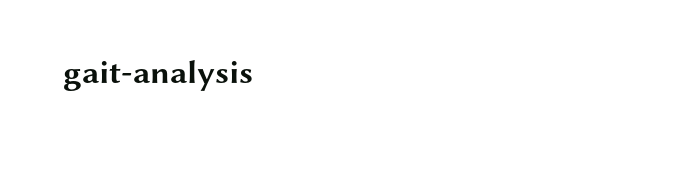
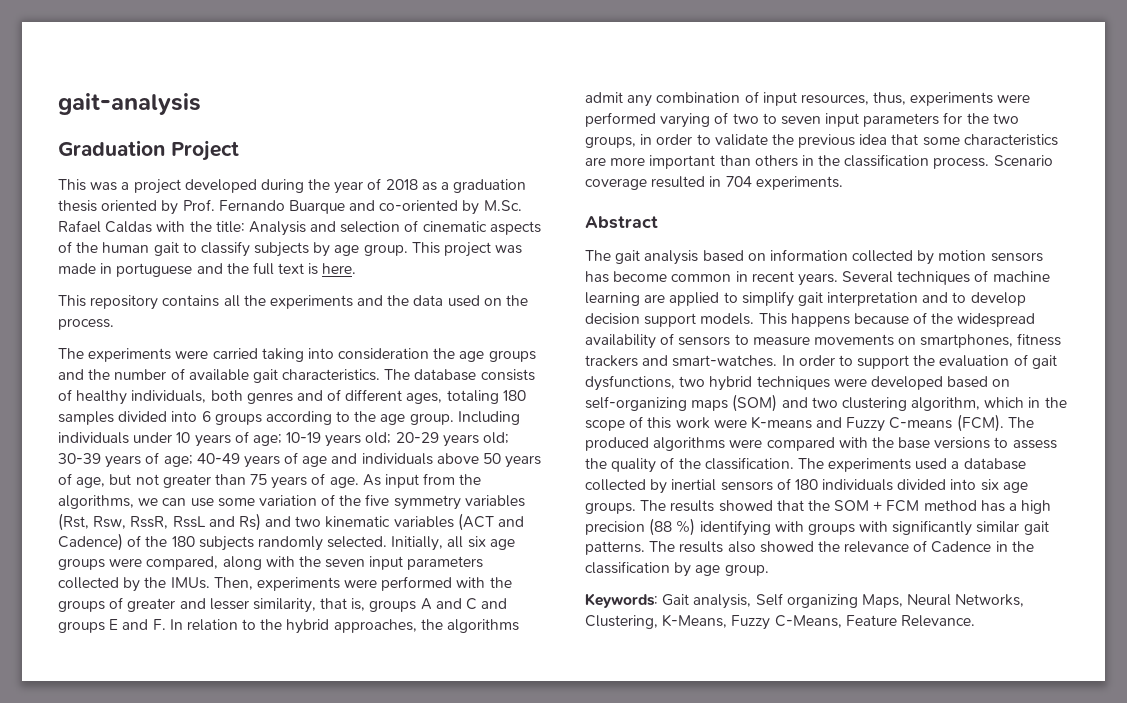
+ Graduation Project
+ This was a project developed during the year of 2018 as a graduation thesis oriented by Prof. Fernando Buarque and co-oriented by M.Sc. Rafael Caldas with the title: Analysis and selection of cinematic aspects of the human gait to classify subjects by age group. This project was made in portuguese and the full text is here.
+ This repository contains all the experiments and the data used on the process.
+ The experiments were carried taking into consideration the age groups and the number of available gait characteristics. The database consists of healthy individuals, both genres and of different ages, totaling 180 samples divided into 6 groups according to the age group. Including individuals under 10 years of age; 10-19 years old; 20-29 years old; 30-39 years of age; 40-49 years of age and individuals above 50 years of age, but not greater than 75 years of age. As input from the algorithms, we can use some variation of the five symmetry variables (Rst, Rsw, RssR, RssL and Rs) and two kinematic variables (ACT and Cadence) of the 180 subjects randomly selected. Initially, all six age groups were compared, along with the seven input parameters collected by the IMUs. Then, experiments were performed with the groups of greater and lesser similarity, that is, groups A and C and groups E and F. In relation to the hybrid approaches, the algorithms admit any combination of input resources, thus, experiments were performed varying of two to seven input parameters for the two groups, in order to validate the previous idea that some characteristics are more important than others in the classification process. Scenario coverage resulted in 704 experiments.
+ Abstract
+ The gait analysis based on information collected by motion sensors has become common in recent years. Several techniques of machine learning are applied to simplify gait interpretation and to develop decision support models. This happens because of the widespread availability of sensors to measure movements on smartphones, fitness trackers and smart-watches. In order to support the evaluation of gait dysfunctions, two hybrid techniques were developed based on self-organizing maps (SOM) and two clustering algorithm, which in the scope of this work were K-means and Fuzzy C-means (FCM). The produced algorithms were compared with the base versions to assess the quality of the classification. The experiments used a database collected by inertial sensors of 180 individuals divided into six age groups. The results showed that the SOM + FCM method has a high precision (88 %) identifying with groups with significantly similar gait patterns. The results also showed the relevance of Cadence in the classification by age group.
+ Keywords: Gait analysis, Self organizing Maps, Neural Networks, Clustering, K-Means, Fuzzy C-Means, Feature Relevance.

